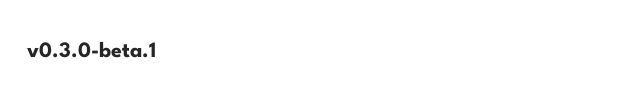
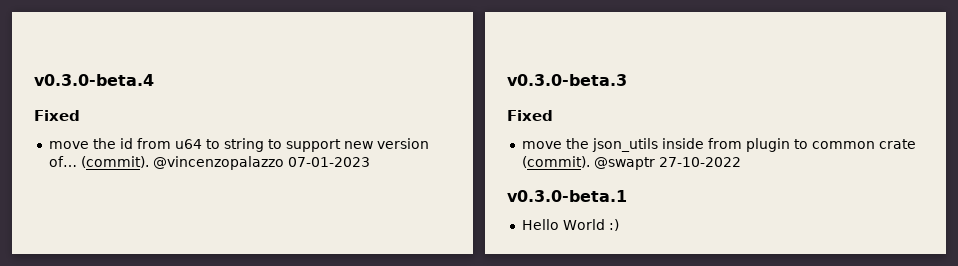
+ v0.3.0-beta.4
+ Fixed
+ move the id from u64 to string to support new version of… (commit). @vincenzopalazzo 07-01-2023
+ v0.3.0-beta.3
+ Fixed
+ move the json_utils inside from plugin to common crate (commit). @swaptr 27-10-2022
  v0.3.0-beta.1
+ Hello World :)

